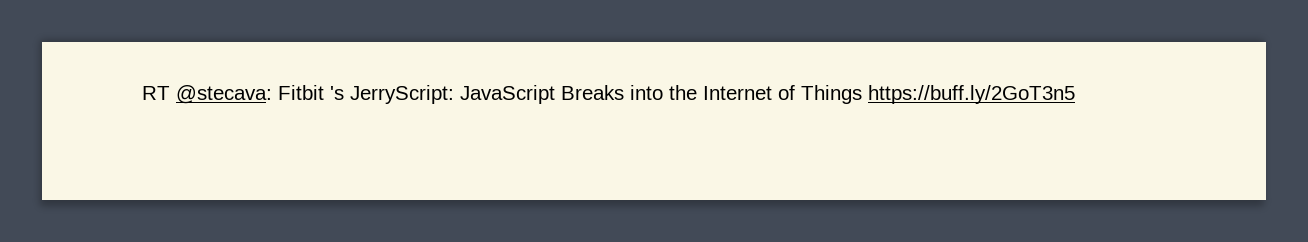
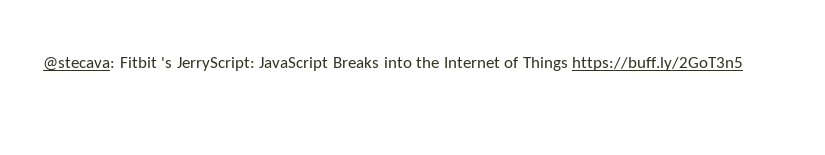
- RT @stecava: Fitbit 's JerryScript: JavaScript Breaks into the Internet of Things https://buff.ly/2GoT3n5
+ @stecava: Fitbit 's JerryScript: JavaScript Breaks into the Internet of Things https://buff.ly/2GoT3n5

